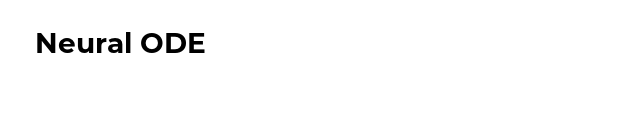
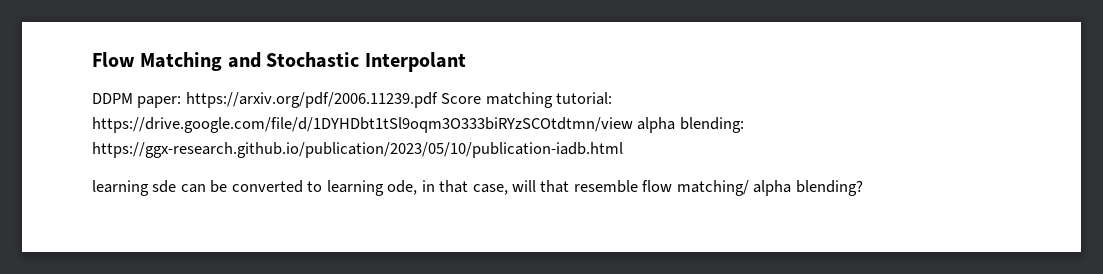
- Neural ODE
+ Flow Matching and Stochastic Interpolant
+ DDPM paper: https://arxiv.org/pdf/2006.11239.pdf Score matching tutorial: https://drive.google.com/file/d/1DYHDbt1tSl9oqm3O333biRYzSCOtdtmn/view alpha blending: https://ggx-research.github.io/publication/2023/05/10/publication-iadb.html
+ learning sde can be converted to learning ode, in that case, will that resemble flow matching/ alpha blending?

